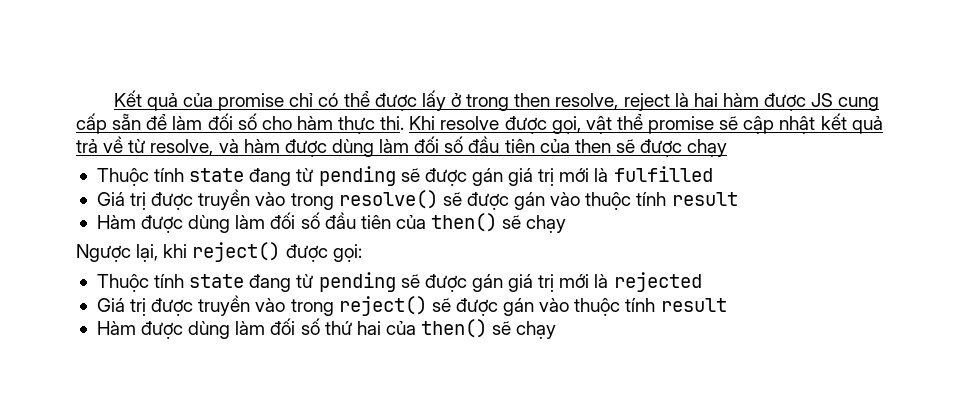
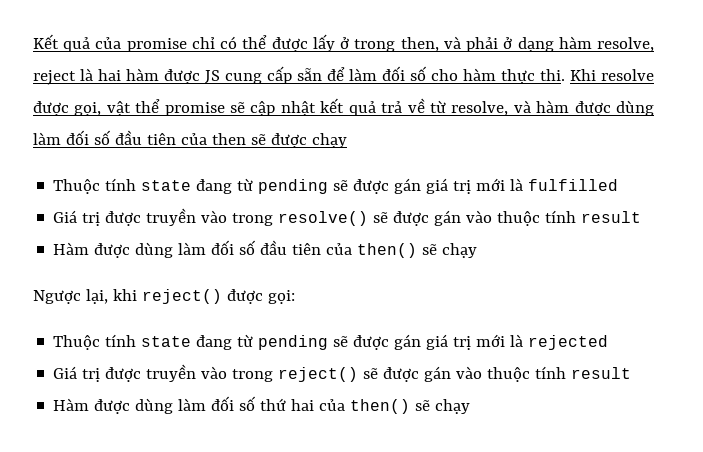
- Kết quả của promise chỉ có thể được lấy ở trong then resolve, reject là hai hàm được JS cung cấp sẵn để làm đối số cho hàm thực thi.
+ Kết quả của promise chỉ có thể được lấy ở trong then, và phải ở dạng hàm resolve, reject là hai hàm được JS cung cấp sẵn để làm đối số cho hàm thực thi.

